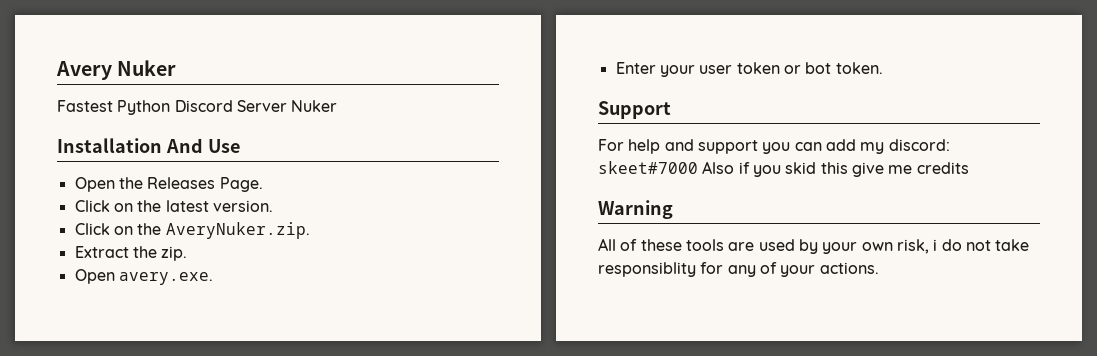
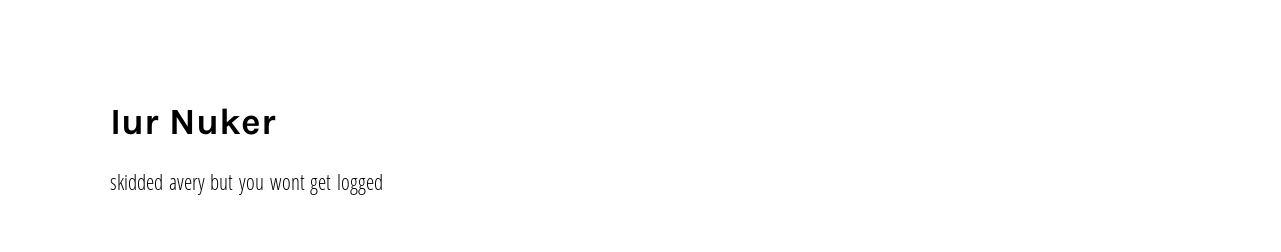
- Avery Nuker
- Fastest Python Discord Server Nuker
- Installation And Use
- Open the Releases Page.
- Click on the latest version.
- Click on the AveryNuker.zip.
- Extract the zip.
- Open avery.exe.
- Enter your user token or bot token.
- Support
- For help and support you can add my discord: skeet#7000 Also if you skid this give me credits
- Warning
- All of these tools are used by your own risk, i do not take responsiblity for any of your actions.
+ Iur Nuker
+ skidded avery but you wont get logged

